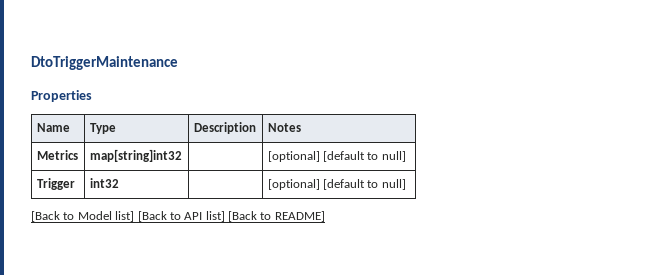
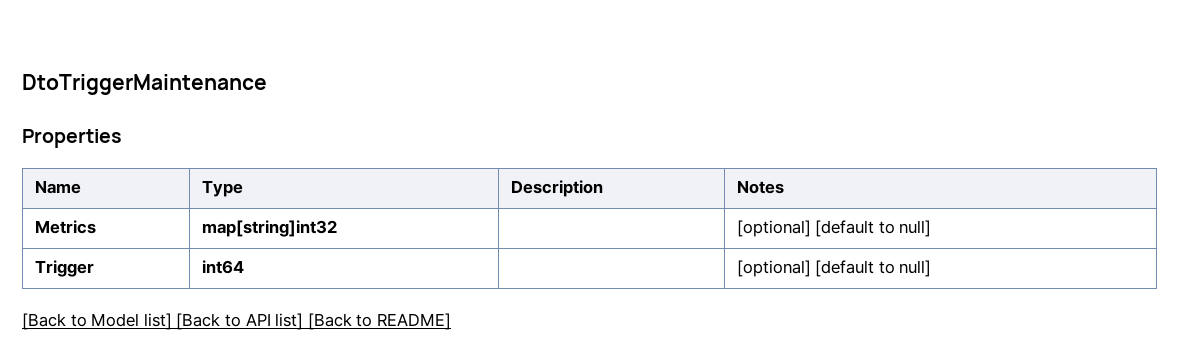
- Trigger | int32 | | [optional] [default to null]
+ Trigger | int64 | | [optional] [default to null]

